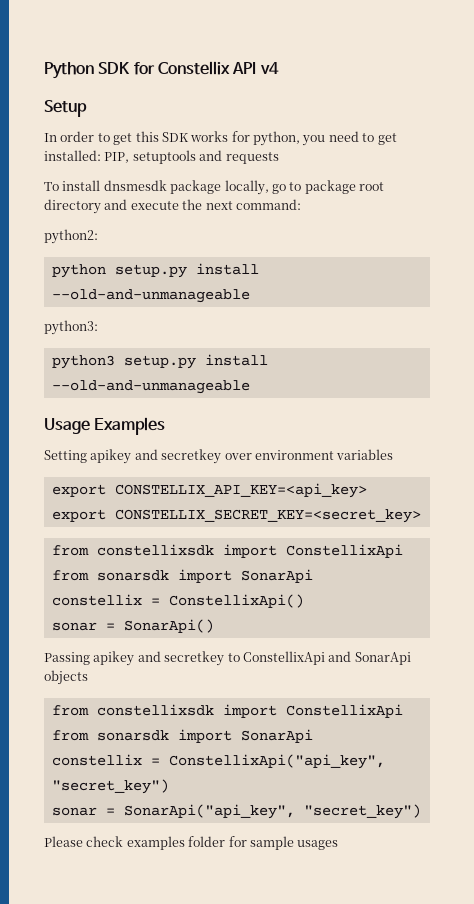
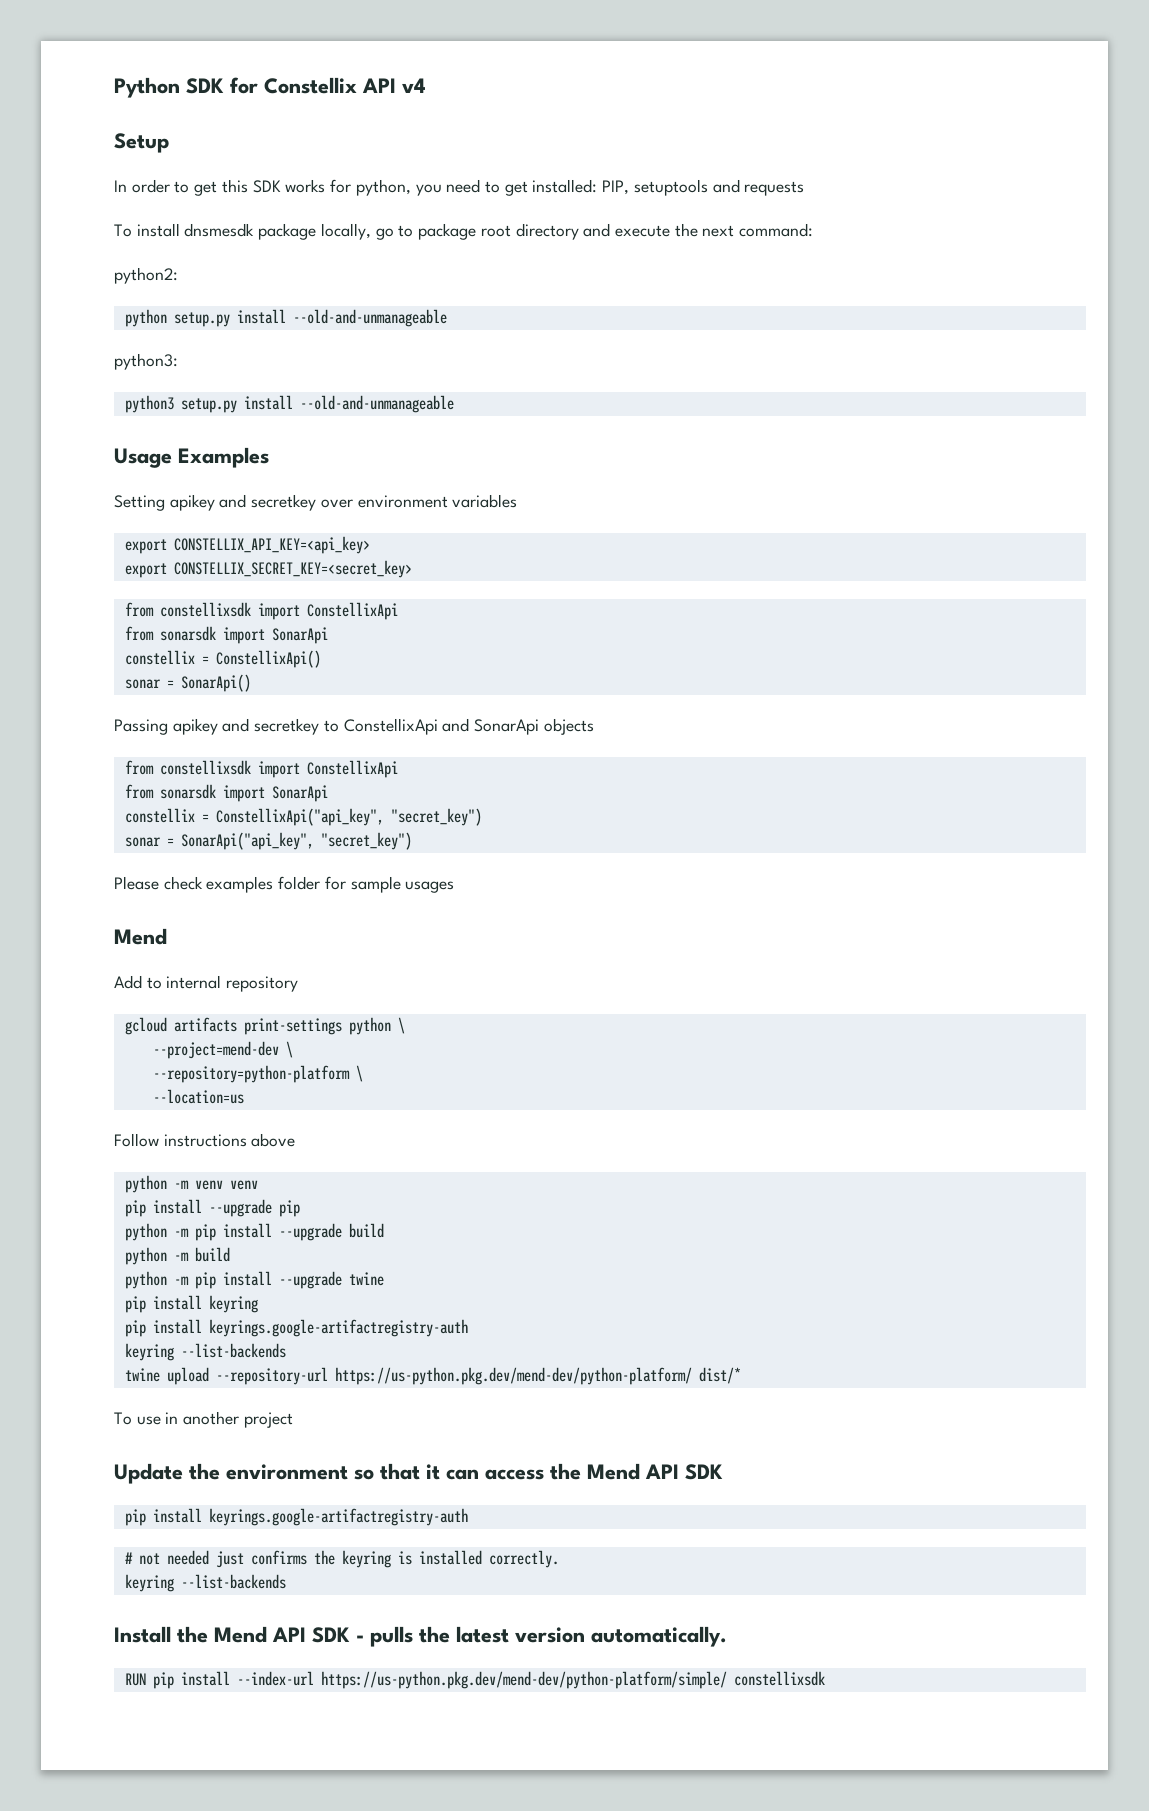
  Please check examples folder for sample usages
+ Mend
+ Add to internal repository
+ gcloud artifacts print-settings python \
+ --project=mend-dev \
+ --repository=python-platform \
+ --location=us
+ Follow instructions above
+ python -m venv venv
+ pip install --upgrade pip
+ python -m pip install --upgrade build
+ python -m build
+ python -m pip install --upgrade twine
+ pip install keyring
+ pip install keyrings.google-artifactregistry-auth
+ keyring --list-backends
+ twine upload --repository-url https://us-python.pkg.dev/mend-dev/python-platform/ dist/*
+ To use in another project
+ Update the environment so that it can access the Mend API SDK
+ pip install keyrings.google-artifactregistry-auth
+ # not needed just confirms the keyring is installed correctly.
+ keyring --list-backends
+ Install the Mend API SDK - pulls the latest version automatically.
+ RUN pip install --index-url https://us-python.pkg.dev/mend-dev/python-platform/simple/ constellixsdk

